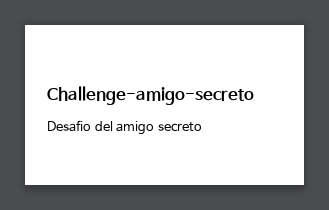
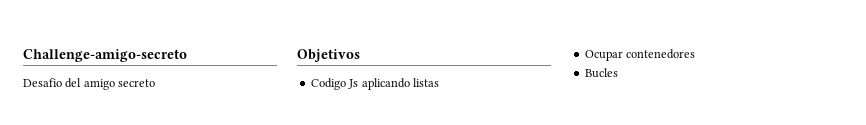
+ Objetivos
+ Codigo Js aplicando listas
+ Ocupar contenedores
+ Bucles

